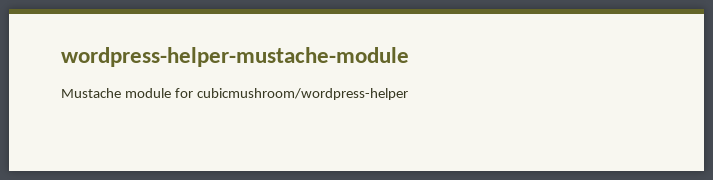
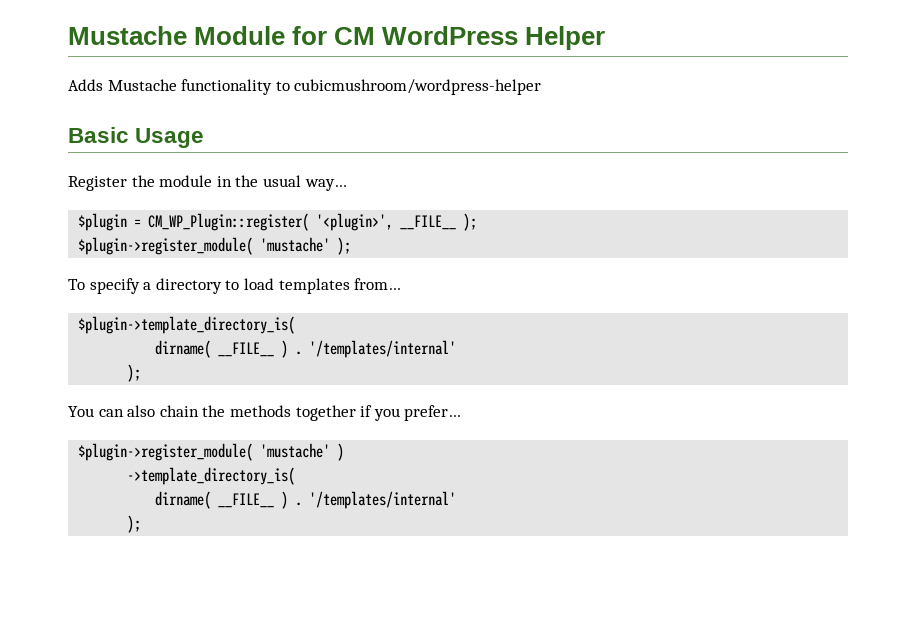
- wordpress-helper-mustache-module
- Mustache module for cubicmushroom/wordpress-helper
+ Mustache Module for CM WordPress Helper
+ Adds Mustache functionality to cubicmushroom/wordpress-helper
+ Basic Usage
+ Register the module in the usual way…
+ $plugin = CM_WP_Plugin::register( '<plugin>', __FILE__ );
+ $plugin->register_module( 'mustache' );
+ To specify a directory to load templates from…
+ $plugin->template_directory_is(
+ dirname( __FILE__ ) . '/templates/internal'
+ );
+ You can also chain the methods together if you prefer…
+ $plugin->register_module( 'mustache' )
+ ->template_directory_is(
+ dirname( __FILE__ ) . '/templates/internal'
+ );

